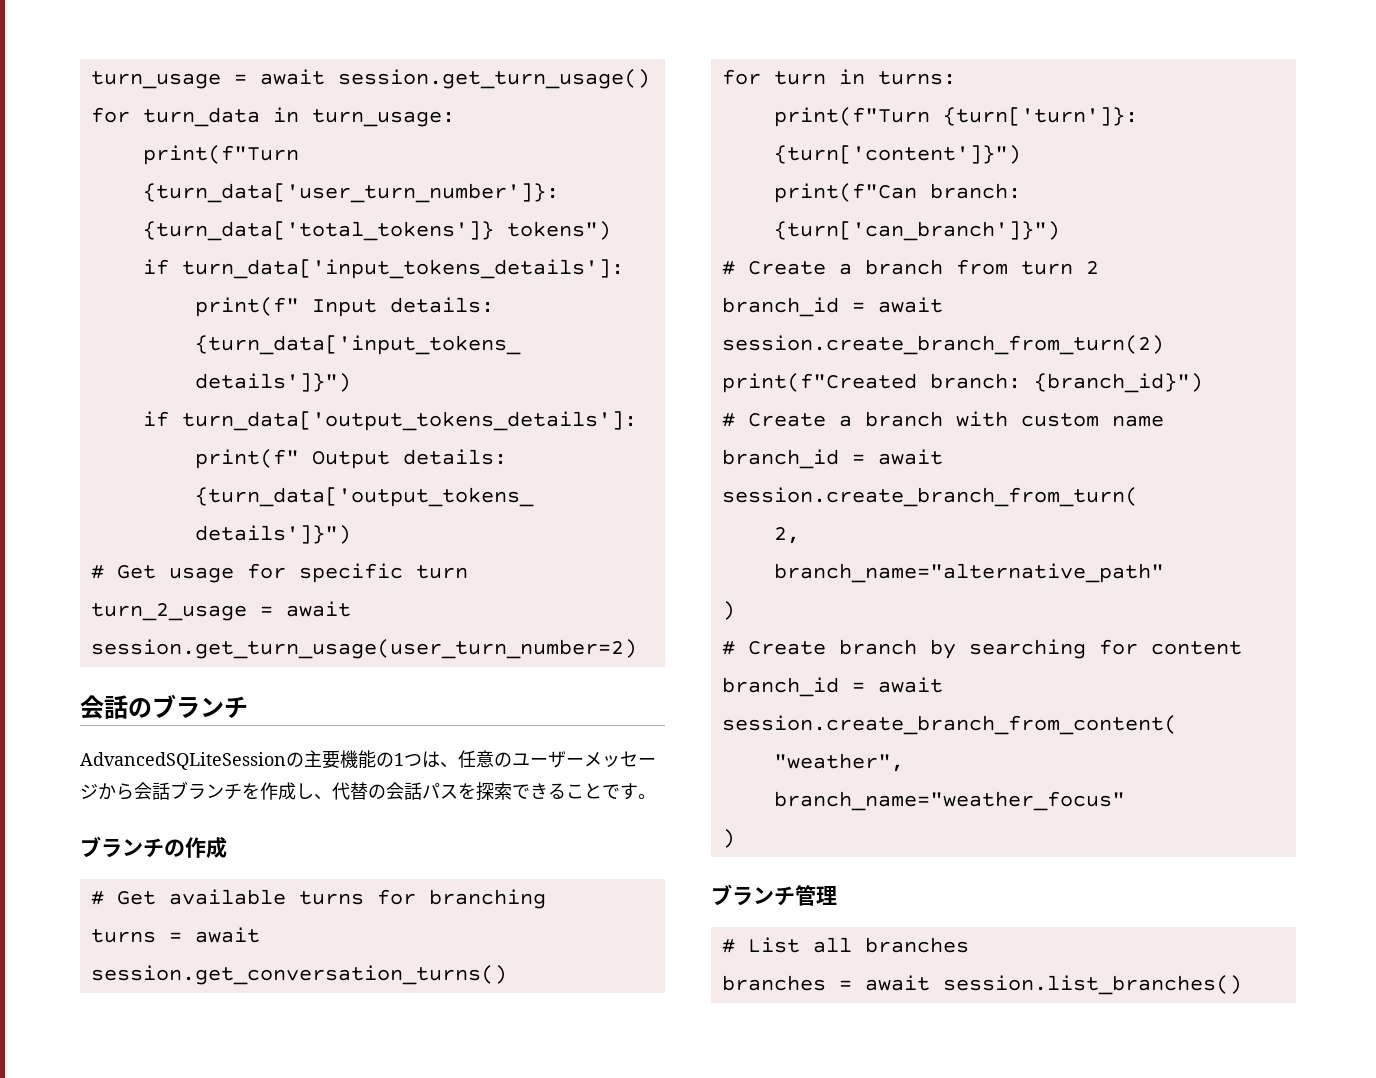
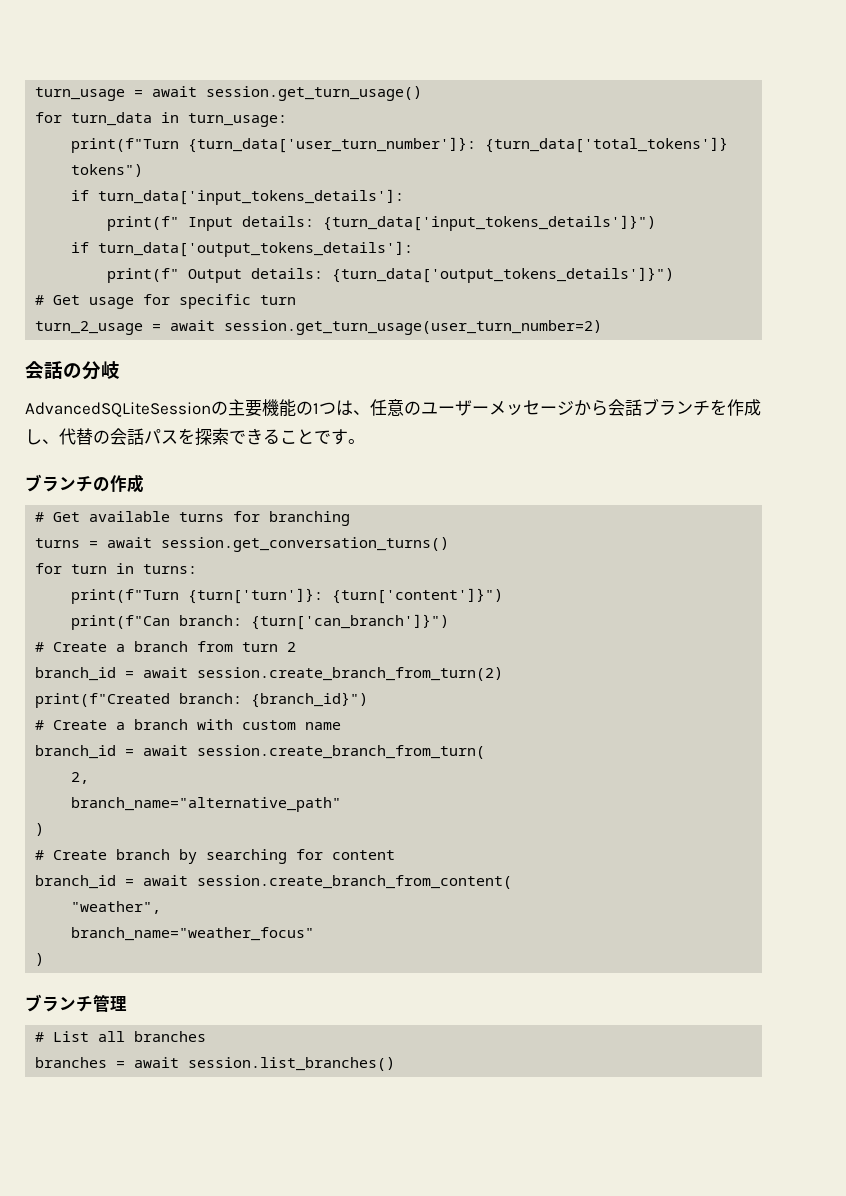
- 会話のブランチ
+ 会話の分岐

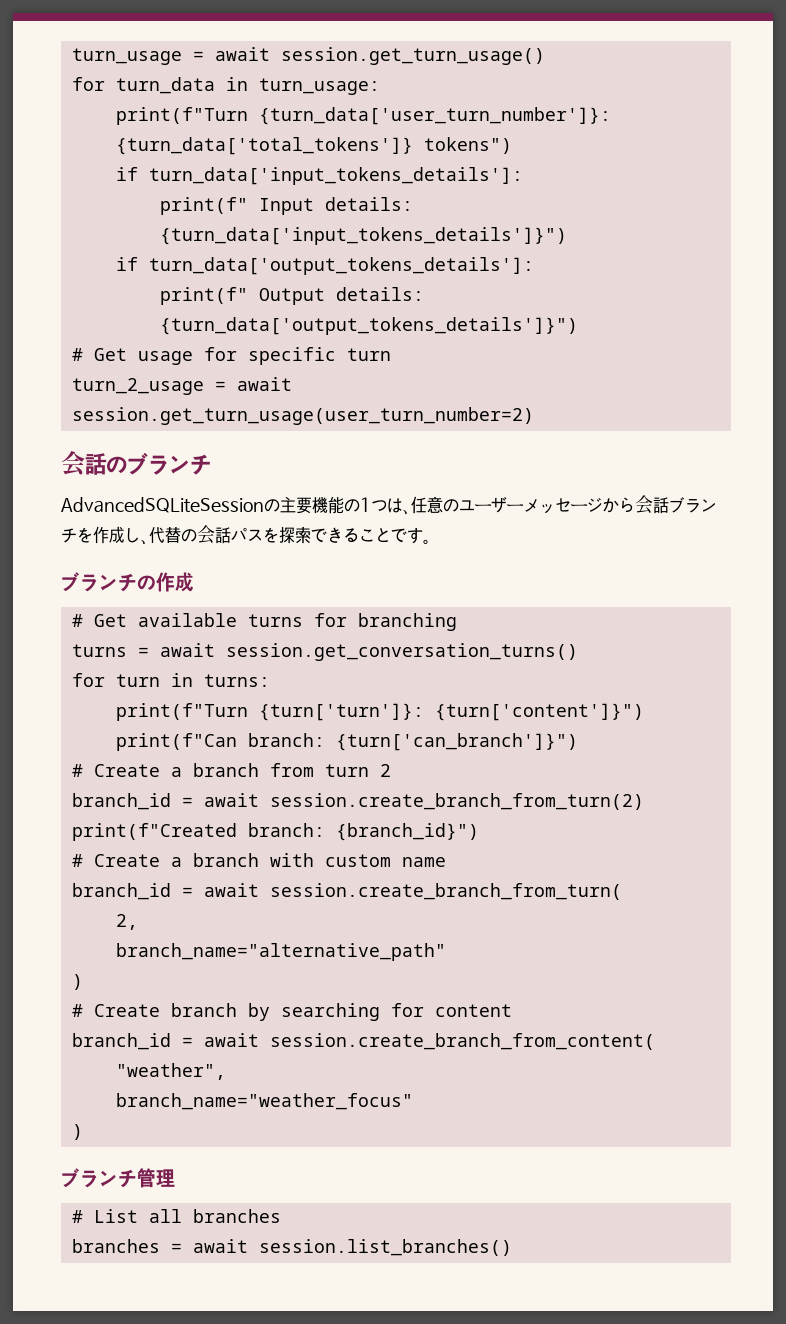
- 会話の分岐
+ 会話のブランチ

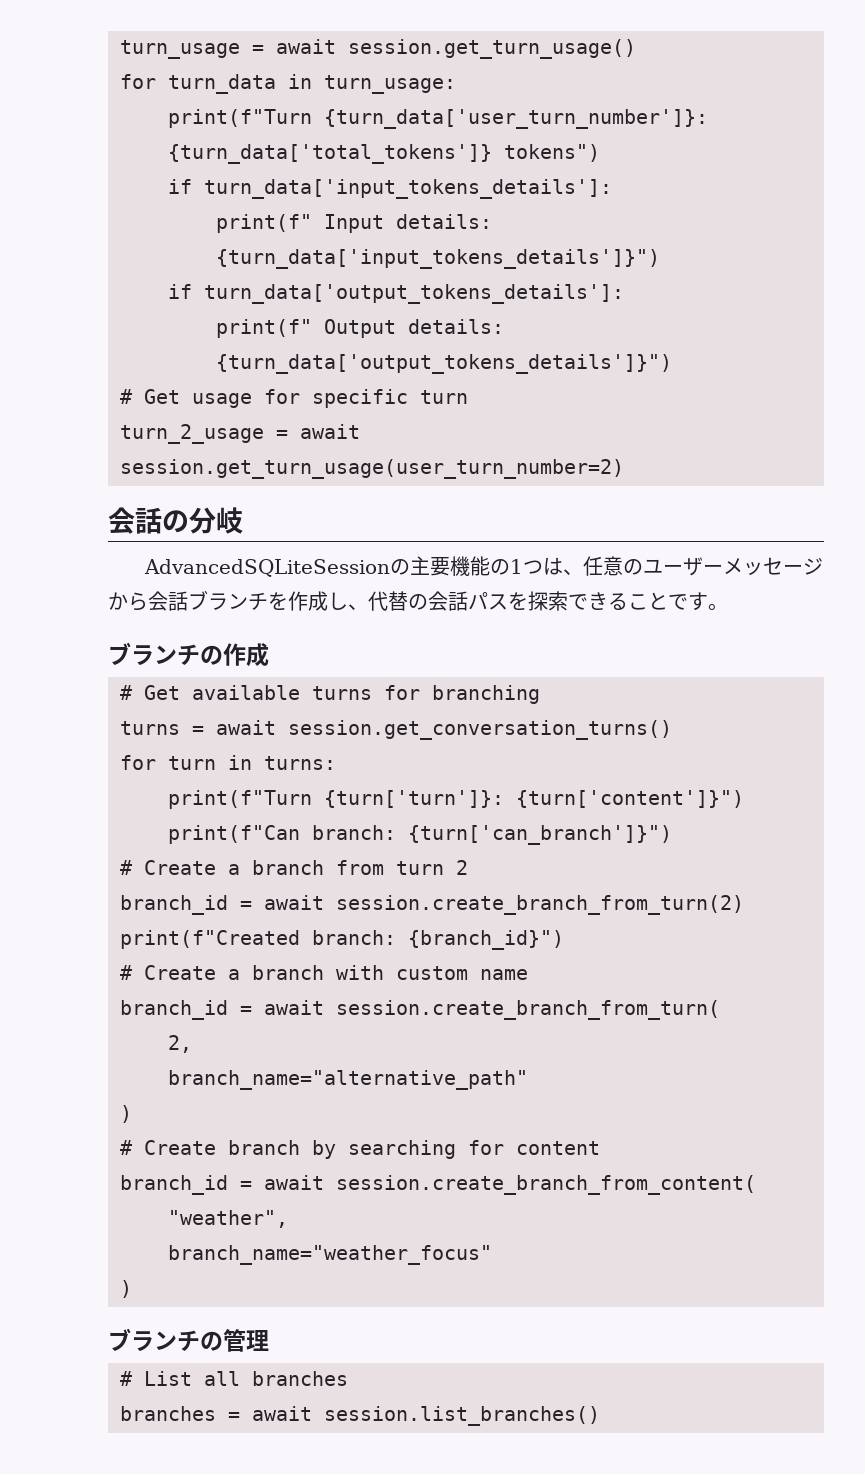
- 会話のブランチ
+ 会話の分岐
- ブランチ管理
+ ブランチの管理

